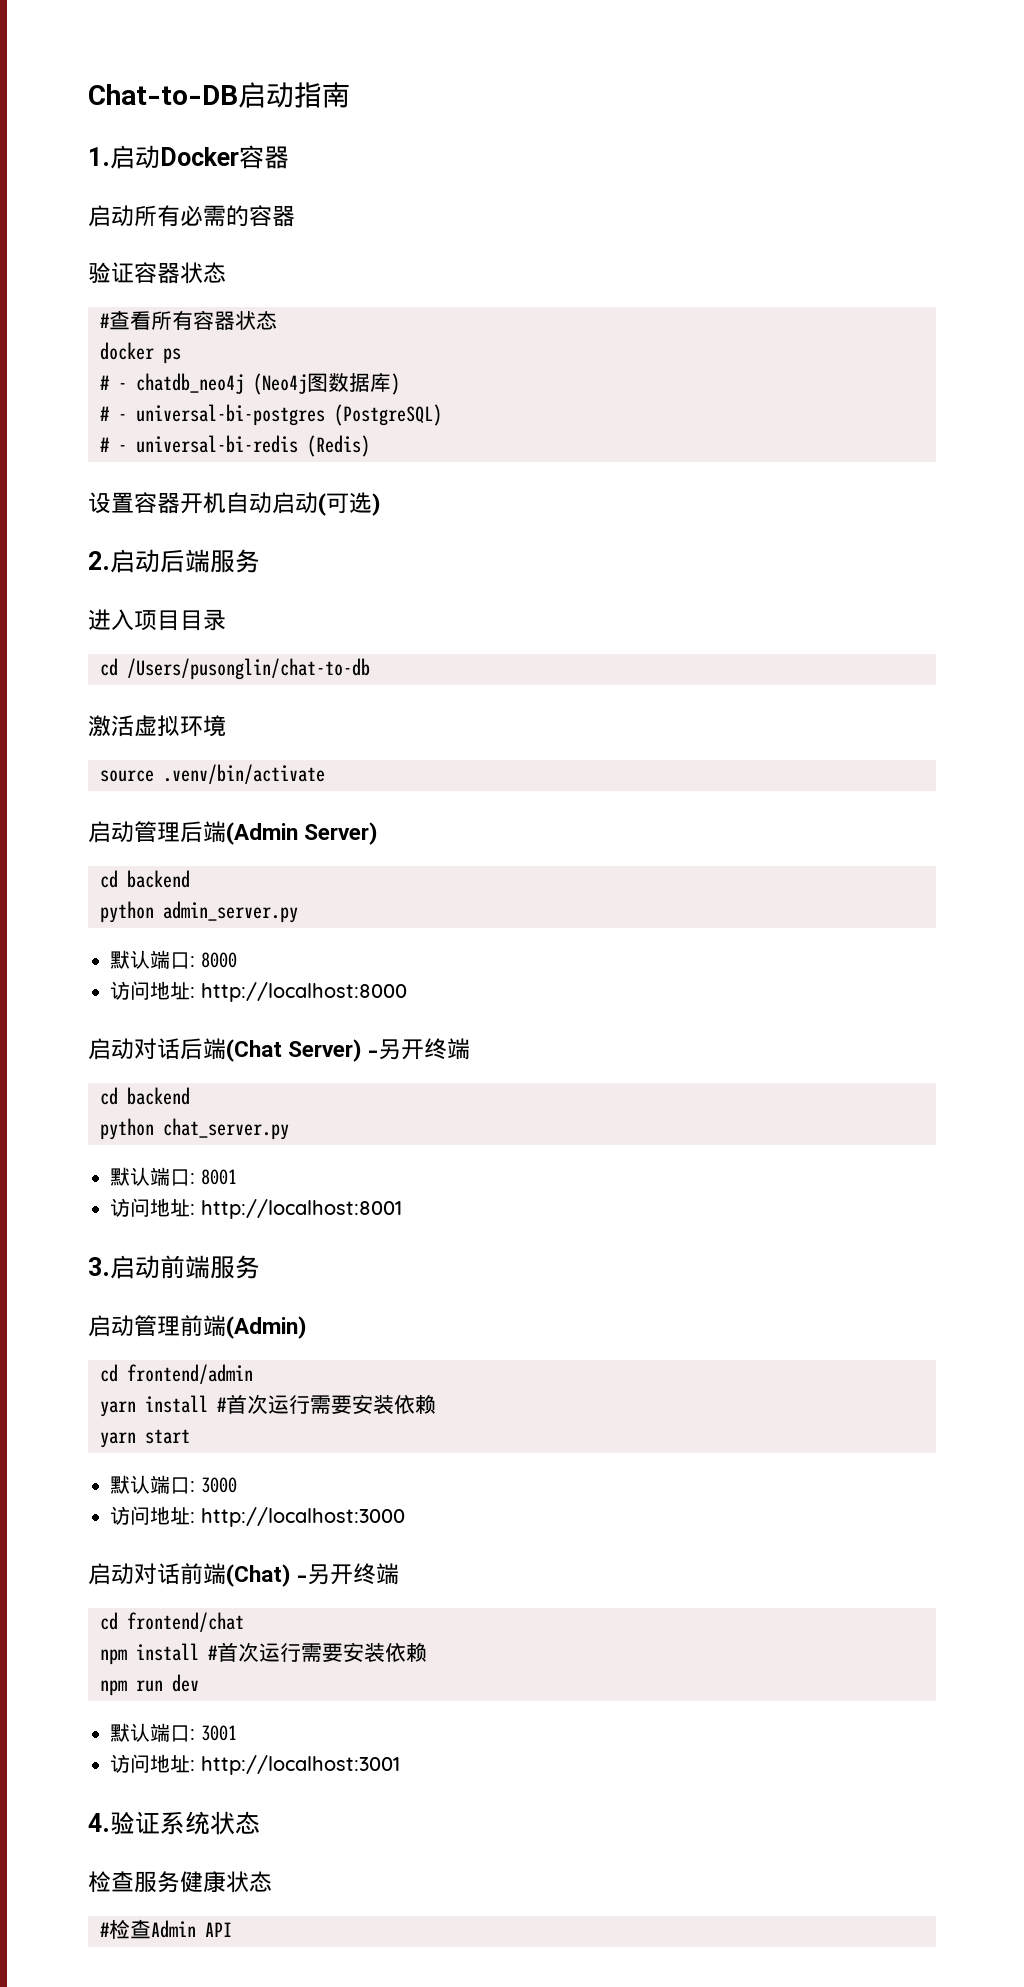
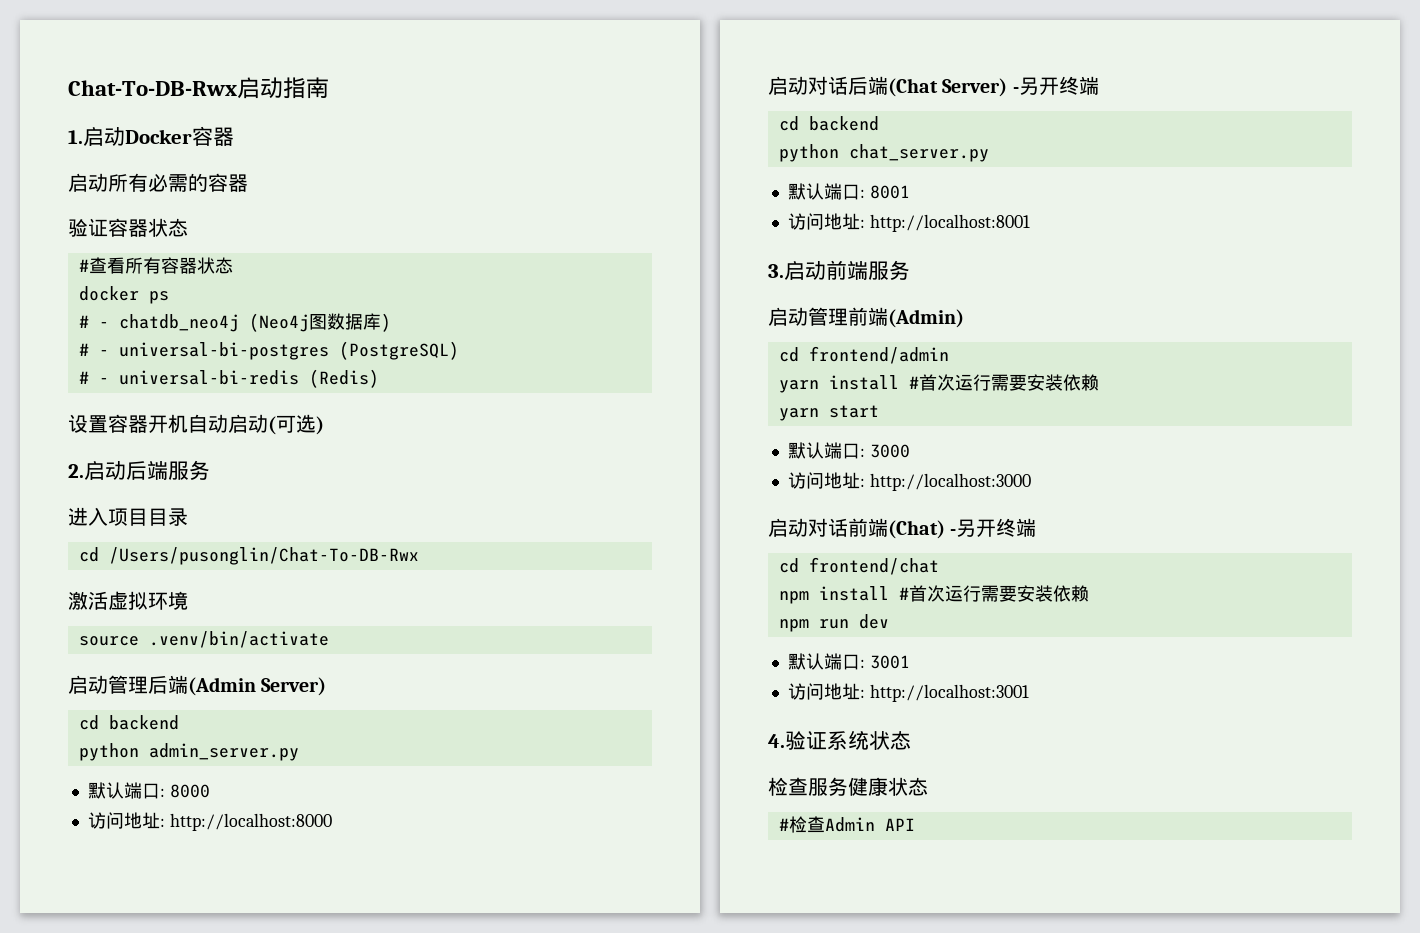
- Chat-to-DB启动指南
+ Chat-To-DB-Rwx启动指南
- cd /Users/pusonglin/chat-to-db
+ cd /Users/pusonglin/Chat-To-DB-Rwx

